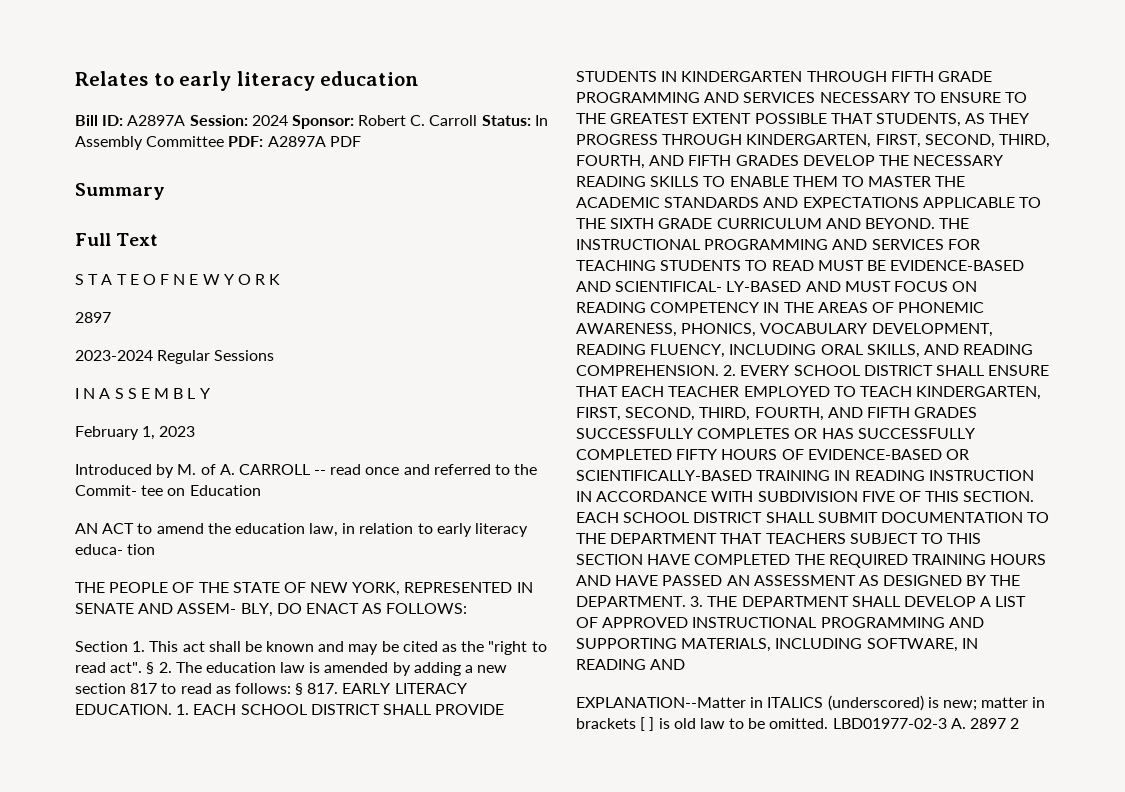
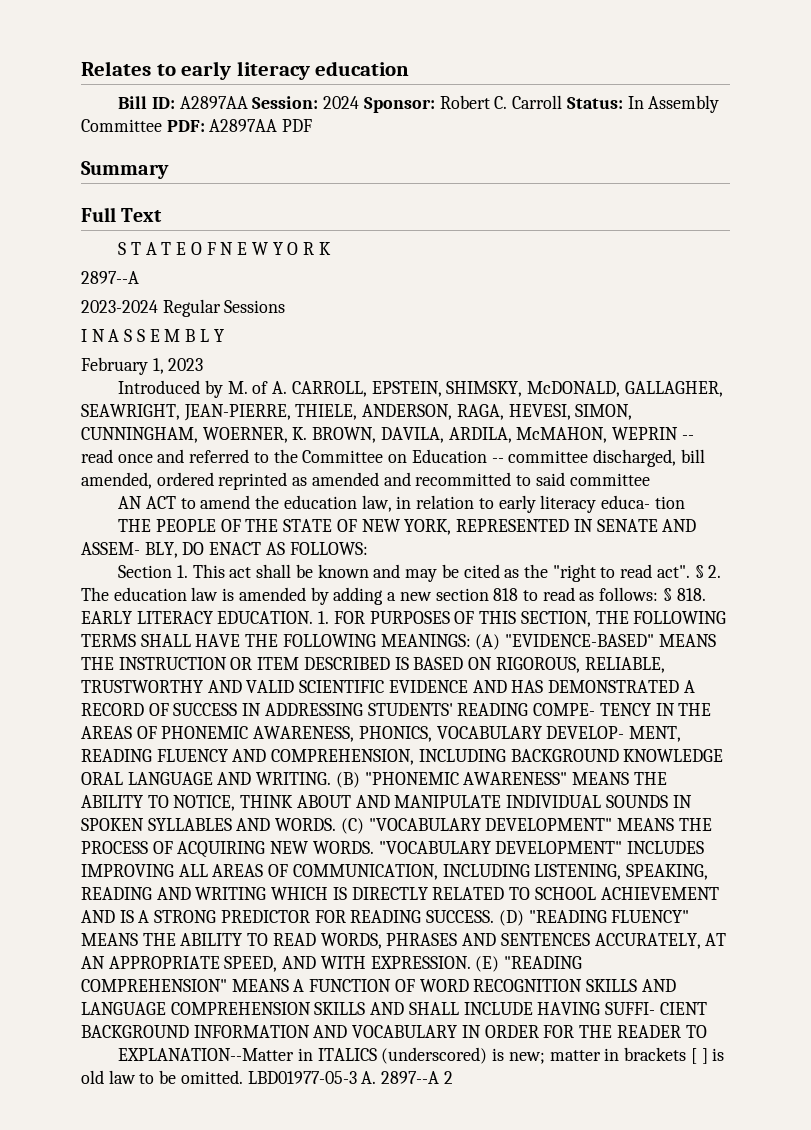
- Bill ID: A2897A Session: 2024 Sponsor: Robert C. Carroll Status: In Assembly Committee PDF: A2897A PDF
+ Bill ID: A2897AA Session: 2024 Sponsor: Robert C. Carroll Status: In Assembly Committee PDF: A2897AA PDF
  S T A T E O F N E W Y O R K
- 2897
+ 2897--A
- Introduced by M. of A. CARROLL -- read once and referred to the Commit- tee on Education
+ Introduced by M. of A. CARROLL, EPSTEIN, SHIMSKY, McDONALD, GALLAGHER, SEAWRIGHT, JEAN-PIERRE, THIELE, ANDERSON, RAGA, HEVESI, SIMON, CUNNINGHAM, WOERNER, K. BROWN, DAVILA, ARDILA, McMAHON, WEPRIN -- read once and referred to the Committee on Education -- committee discharged, bill amended, ordered reprinted as amended and recommitted to said committee
- § 2. The education law is amended by adding a new section 817 to read as follows: § 817. EARLY LITERACY EDUCATION.
+ § 2. The education law is amended by adding a new section 818 to read as follows: § 818. EARLY LITERACY EDUCATION.
- 1. EACH SCHOOL DISTRICT SHALL PROVIDE STUDENTS IN KINDERGARTEN THROUGH FIFTH GRADE PROGRAMMING AND SERVICES NECESSARY TO ENSURE TO THE GREATEST EXTENT POSSIBLE THAT STUDENTS, AS THEY PROGRESS THROUGH KINDERGARTEN, FIRST, SECOND, THIRD, FOURTH, AND FIFTH GRADES DEVELOP THE NECESSARY READING SKILLS TO ENABLE THEM TO MASTER THE ACADEMIC STANDARDS AND EXPECTATIONS APPLICABLE TO THE SIXTH GRADE CURRICULUM AND BEYOND. THE INSTRUCTIONAL PROGRAMMING AND SERVICES FOR TEACHING STUDENTS TO READ MUST BE EVIDENCE-BASED AND SCIENTIFICAL- LY-BASED AND MUST FOCUS ON READING COMPETENCY IN THE AREAS OF PHONEMIC AWARENESS, PHONICS, VOCABULARY DEVELOPMENT, READING FLUENCY, INCLUDING ORAL SKILLS, AND READING COMPREHENSION. 2. EVERY SCHOOL DISTRICT SHALL ENSURE THAT EACH TEACHER EMPLOYED TO TEACH KINDERGARTEN, FIRST, SECOND, THIRD, FOURTH, AND FIFTH GRADES SUCCESSFULLY COMPLETES OR HAS SUCCESSFULLY COMPLETED FIFTY HOURS OF EVIDENCE-BASED OR SCIENTIFICALLY-BASED TRAINING IN READING INSTRUCTION IN ACCORDANCE WITH SUBDIVISION FIVE OF THIS SECTION. EACH SCHOOL DISTRICT SHALL SUBMIT DOCUMENTATION TO THE DEPARTMENT THAT TEACHERS SUBJECT TO THIS SECTION HAVE COMPLETED THE REQUIRED TRAINING HOURS AND HAVE PASSED AN ASSESSMENT AS DESIGNED BY THE DEPARTMENT. 3. THE DEPARTMENT SHALL DEVELOP A LIST OF APPROVED INSTRUCTIONAL PROGRAMMING AND SUPPORTING MATERIALS, INCLUDING SOFTWARE, IN READING AND
+ 1. FOR PURPOSES OF THIS SECTION, THE FOLLOWING TERMS SHALL HAVE THE FOLLOWING MEANINGS: (A) "EVIDENCE-BASED" MEANS THE INSTRUCTION OR ITEM DESCRIBED IS BASED ON RIGOROUS, RELIABLE, TRUSTWORTHY AND VALID SCIENTIFIC EVIDENCE AND HAS DEMONSTRATED A RECORD OF SUCCESS IN ADDRESSING STUDENTS' READING COMPE- TENCY IN THE AREAS OF PHONEMIC AWARENESS, PHONICS, VOCABULARY DEVELOP- MENT, READING FLUENCY AND COMPREHENSION, INCLUDING BACKGROUND KNOWLEDGE ORAL LANGUAGE AND WRITING. (B) "PHONEMIC AWARENESS" MEANS THE ABILITY TO NOTICE, THINK ABOUT AND MANIPULATE INDIVIDUAL SOUNDS IN SPOKEN SYLLABLES AND WORDS. (C) "VOCABULARY DEVELOPMENT" MEANS THE PROCESS OF ACQUIRING NEW WORDS. "VOCABULARY DEVELOPMENT" INCLUDES IMPROVING ALL AREAS OF COMMUNICATION, INCLUDING LISTENING, SPEAKING, READING AND WRITING WHICH IS DIRECTLY RELATED TO SCHOOL ACHIEVEMENT AND IS A STRONG PREDICTOR FOR READING SUCCESS. (D) "READING FLUENCY" MEANS THE ABILITY TO READ WORDS, PHRASES AND SENTENCES ACCURATELY, AT AN APPROPRIATE SPEED, AND WITH EXPRESSION. (E) "READING COMPREHENSION" MEANS A FUNCTION OF WORD RECOGNITION SKILLS AND LANGUAGE COMPREHENSION SKILLS AND SHALL INCLUDE HAVING SUFFI- CIENT BACKGROUND INFORMATION AND VOCABULARY IN ORDER FOR THE READER TO
- LBD01977-02-3 A. 2897 2
+ LBD01977-05-3 A. 2897--A 2

